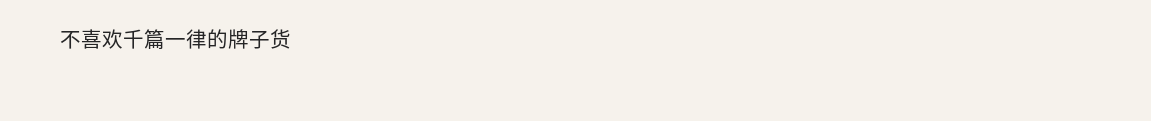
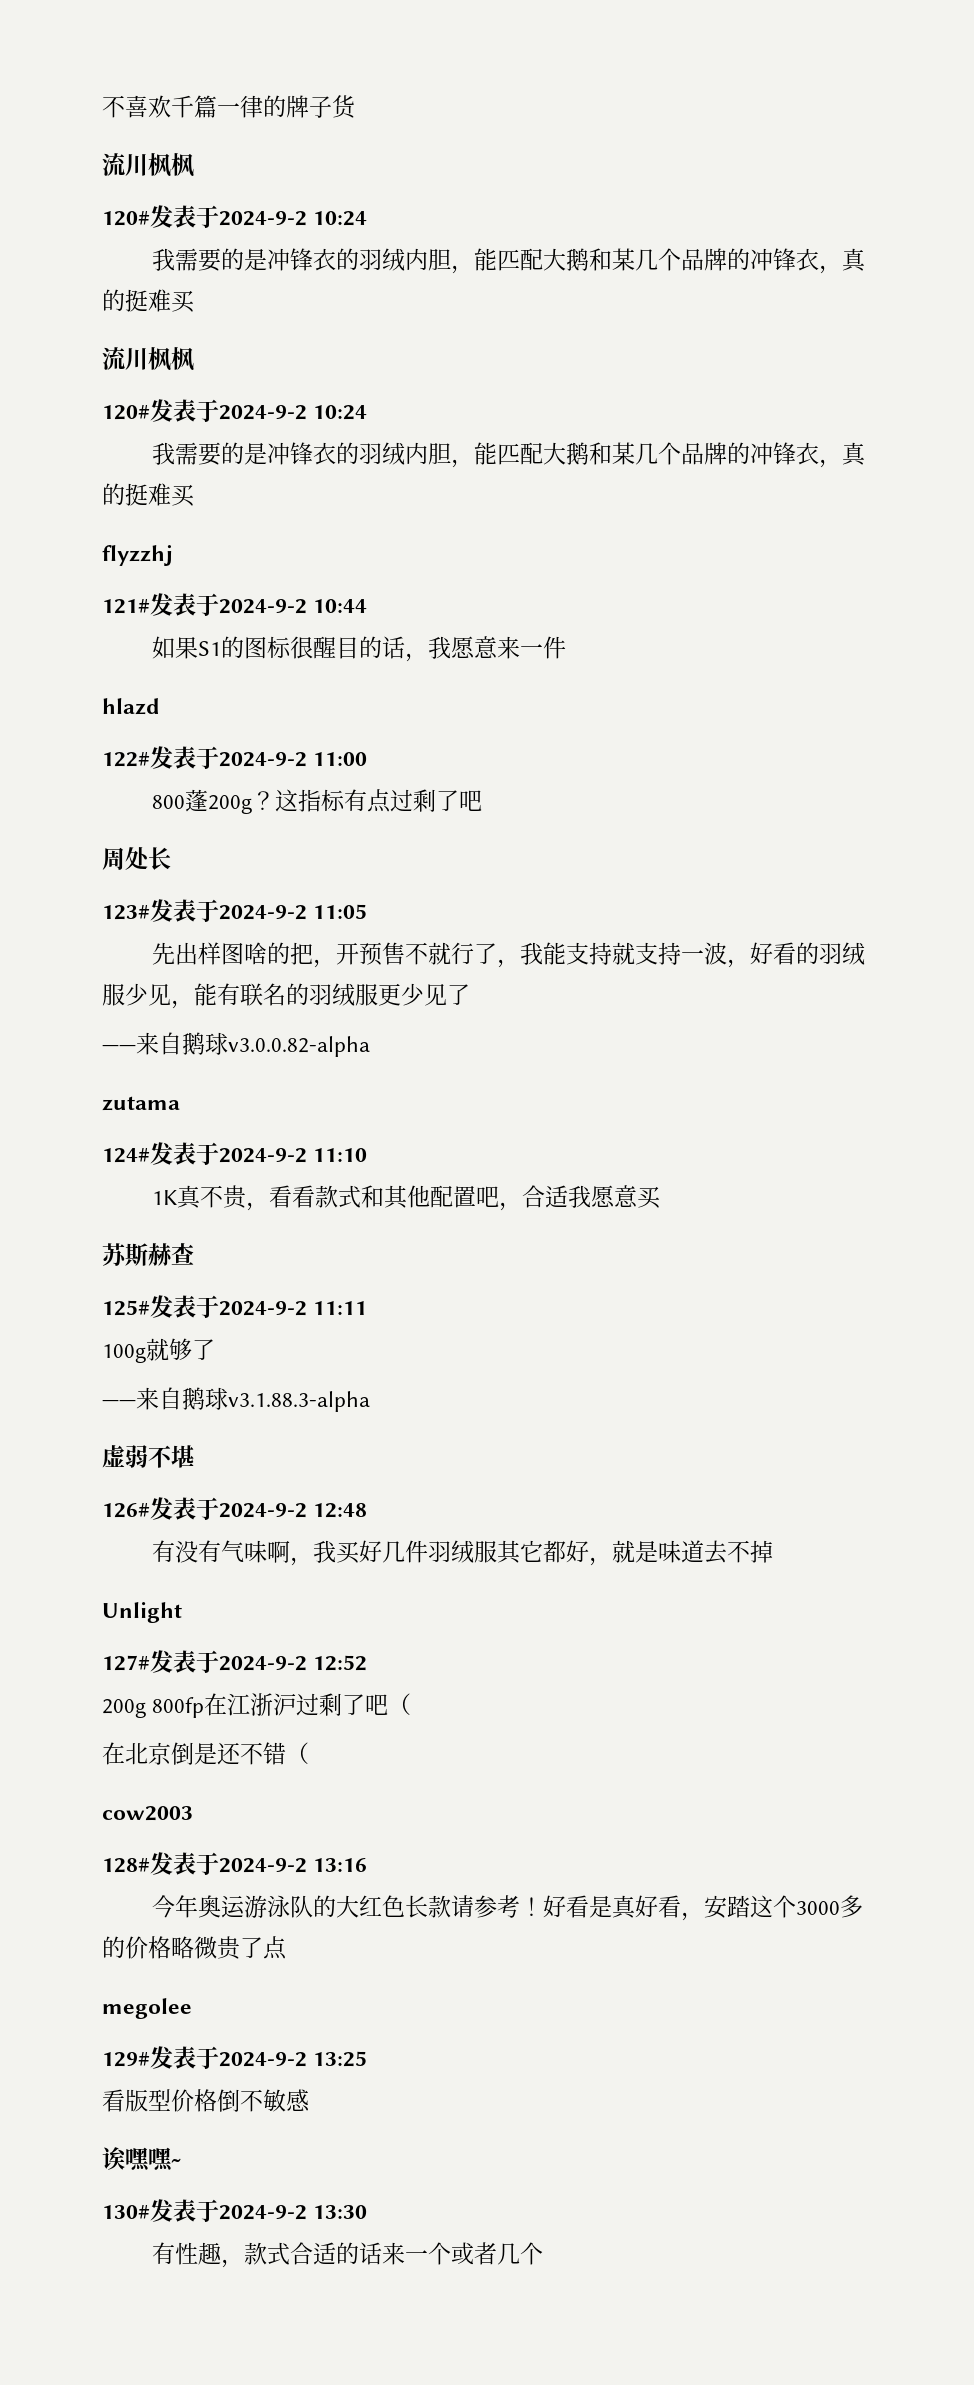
  不喜欢千篇一律的牌子货
+ 流川枫枫
+ 120#发表于2024-9-2 10:24
+ 我需要的是冲锋衣的羽绒内胆，能匹配大鹅和某几个品牌的冲锋衣，真的挺难买
+ 流川枫枫
+ 120#发表于2024-9-2 10:24
+ 我需要的是冲锋衣的羽绒内胆，能匹配大鹅和某几个品牌的冲锋衣，真的挺难买
+ flyzzhj
+ 121#发表于2024-9-2 10:44
+ 如果S1的图标很醒目的话，我愿意来一件
+ hlazd
+ 122#发表于2024-9-2 11:00
+ 800蓬200g？这指标有点过剩了吧
+ 周处长
+ 123#发表于2024-9-2 11:05
+ 先出样图啥的把，开预售不就行了，我能支持就支持一波，好看的羽绒服少见，能有联名的羽绒服更少见了
+ ——来自鹅球v3.0.0.82-alpha
+ zutama
+ 124#发表于2024-9-2 11:10
+ 1K真不贵，看看款式和其他配置吧，合适我愿意买
+ 苏斯赫查
+ 125#发表于2024-9-2 11:11
+ 100g就够了
+ ——来自鹅球v3.1.88.3-alpha
+ 虚弱不堪
+ 126#发表于2024-9-2 12:48
+ 有没有气味啊，我买好几件羽绒服其它都好，就是味道去不掉
+ Unlight
+ 127#发表于2024-9-2 12:52
+ 200g 800fp在江浙沪过剩了吧（
+ 在北京倒是还不错（
+ cow2003
+ 128#发表于2024-9-2 13:16
+ 今年奥运游泳队的大红色长款请参考！好看是真好看，安踏这个3000多的价格略微贵了点
+ megolee
+ 129#发表于2024-9-2 13:25
+ 看版型价格倒不敏感
+ 诶嘿嘿~
+ 130#发表于2024-9-2 13:30
+ 有性趣，款式合适的话来一个或者几个

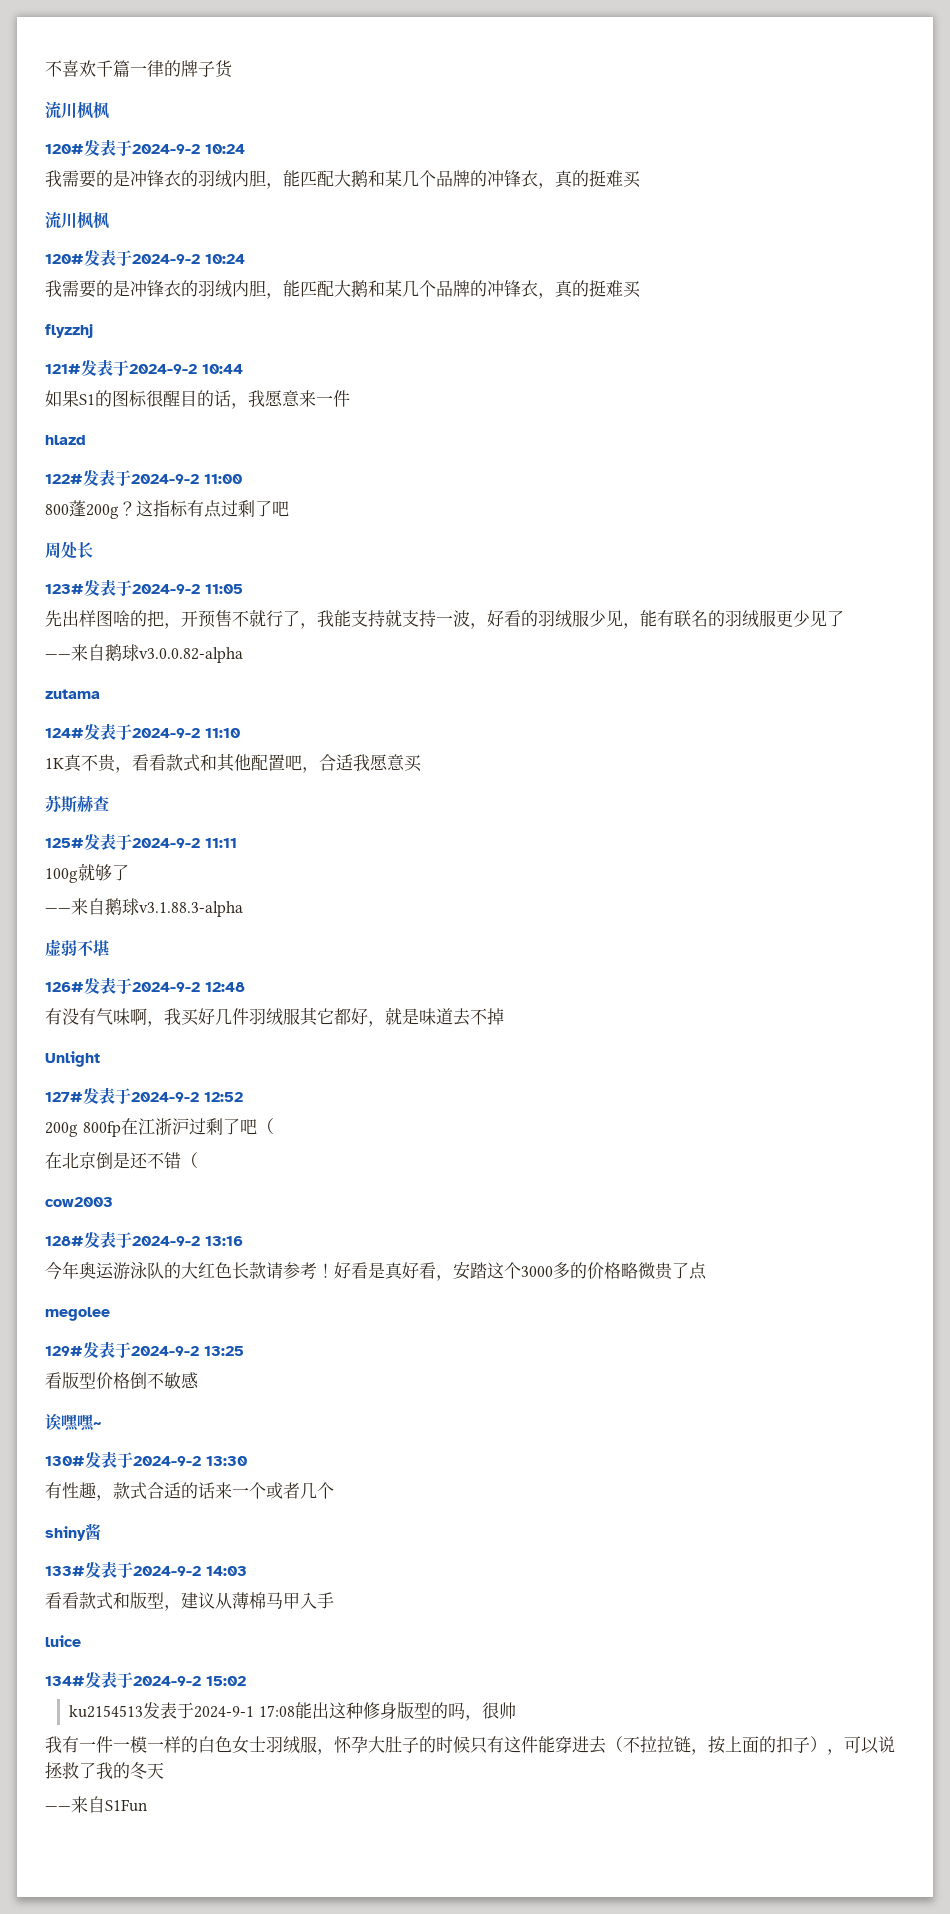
+ shiny酱
+ 133#发表于2024-9-2 14:03
+ 看看款式和版型，建议从薄棉马甲入手
+ luice
+ 134#发表于2024-9-2 15:02
+ ku2154513发表于2024-9-1 17:08能出这种修身版型的吗，很帅
+ 我有一件一模一样的白色女士羽绒服，怀孕大肚子的时候只有这件能穿进去（不拉拉链，按上面的扣子），可以说拯救了我的冬天
+ ——来自S1Fun

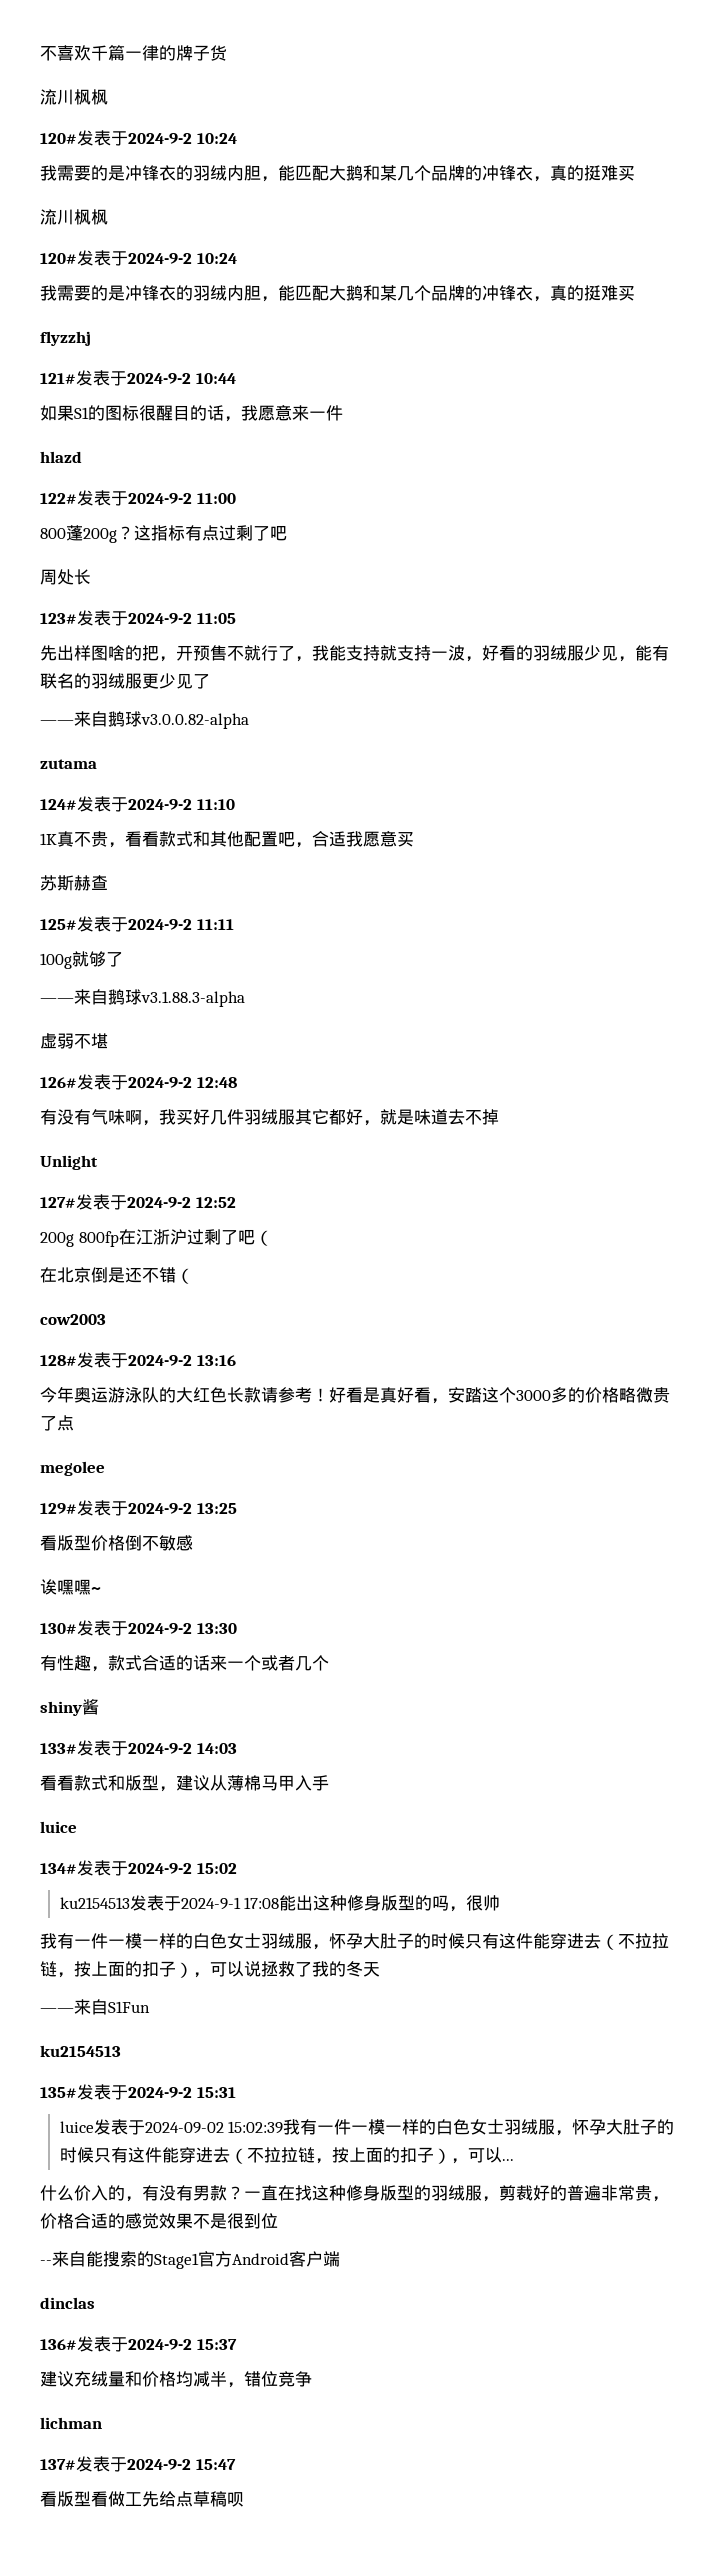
  ——来自S1Fun
+ ku2154513
+ 135#发表于2024-9-2 15:31
+ luice发表于2024-09-02 15:02:39我有一件一模一样的白色女士羽绒服，怀孕大肚子的时候只有这件能穿进去（不拉拉链，按上面的扣子），可以...
+ 什么价入的，有没有男款？一直在找这种修身版型的羽绒服，剪裁好的普遍非常贵，价格合适的感觉效果不是很到位
+ --来自能搜索的Stage1官方Android客户端
+ dinclas
+ 136#发表于2024-9-2 15:37
+ 建议充绒量和价格均减半，错位竞争
+ lichman
+ 137#发表于2024-9-2 15:47
+ 看版型看做工先给点草稿呗

